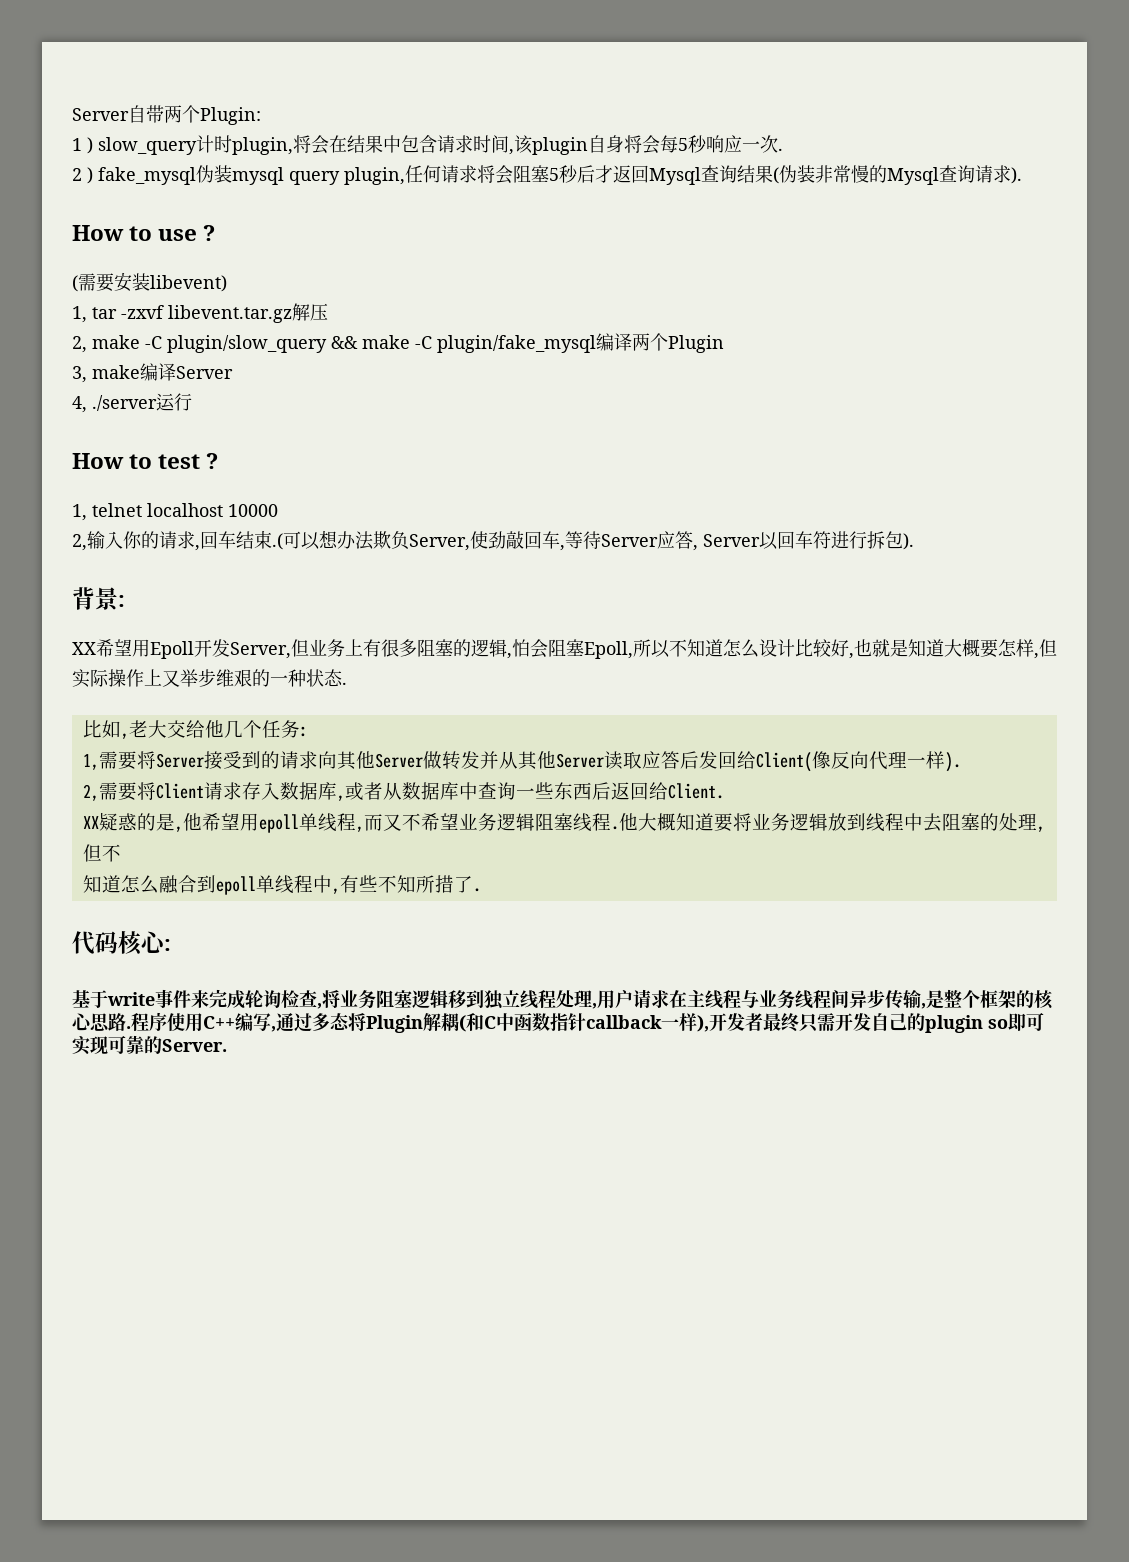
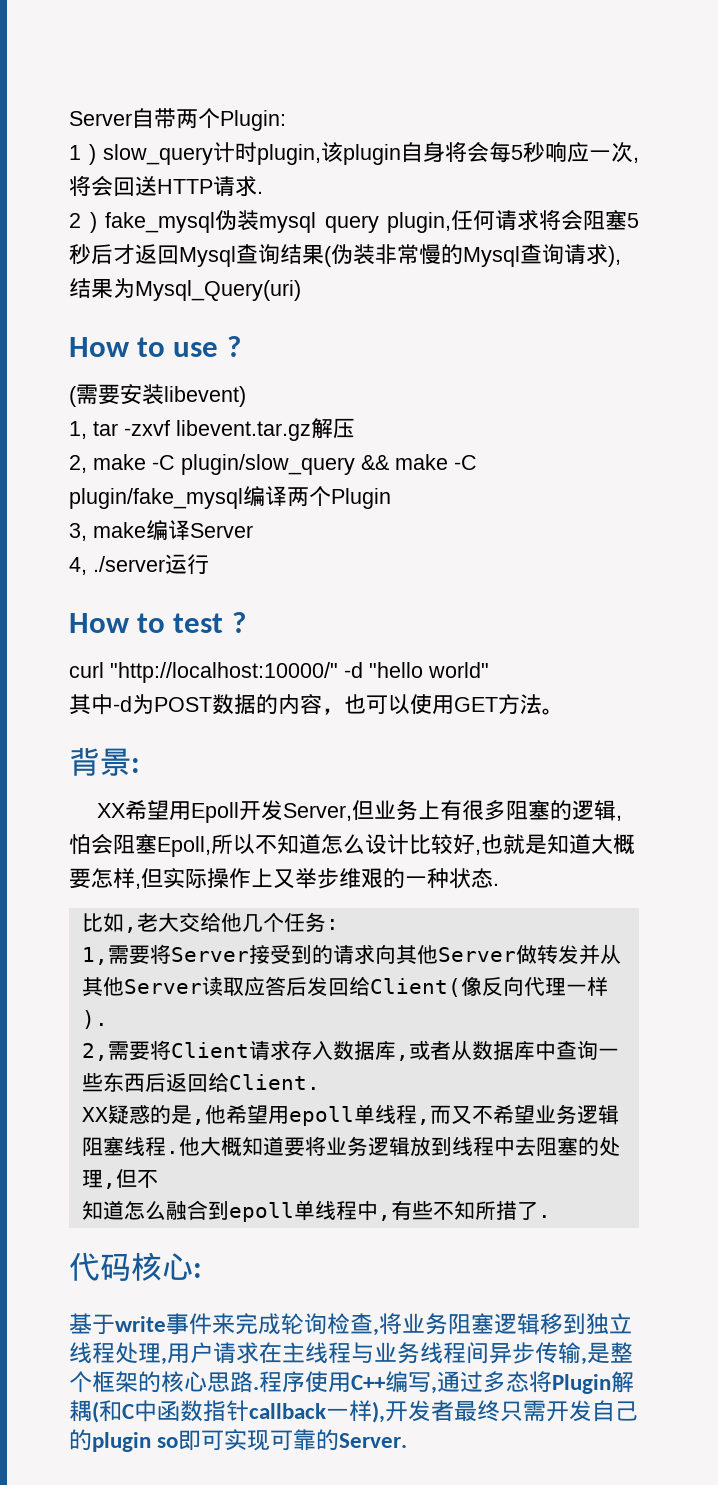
- 1 ) slow_query计时plugin,将会在结果中包含请求时间,该plugin自身将会每5秒响应一次.
+ 1 ) slow_query计时plugin,该plugin自身将会每5秒响应一次,将会回送HTTP请求.
- 2 ) fake_mysql伪装mysql query plugin,任何请求将会阻塞5秒后才返回Mysql查询结果(伪装非常慢的Mysql查询请求).
+ 2 ) fake_mysql伪装mysql query plugin,任何请求将会阻塞5秒后才返回Mysql查询结果(伪装非常慢的Mysql查询请求),结果为Mysql_Query(uri)
- 1, telnet localhost 10000
- 2,输入你的请求,回车结束.(可以想办法欺负Server,使劲敲回车,等待Server应答, Server以回车符进行拆包).
+ curl "http://localhost:10000/" -d "hello world"
+ 其中-d为POST数据的内容，也可以使用GET方法。

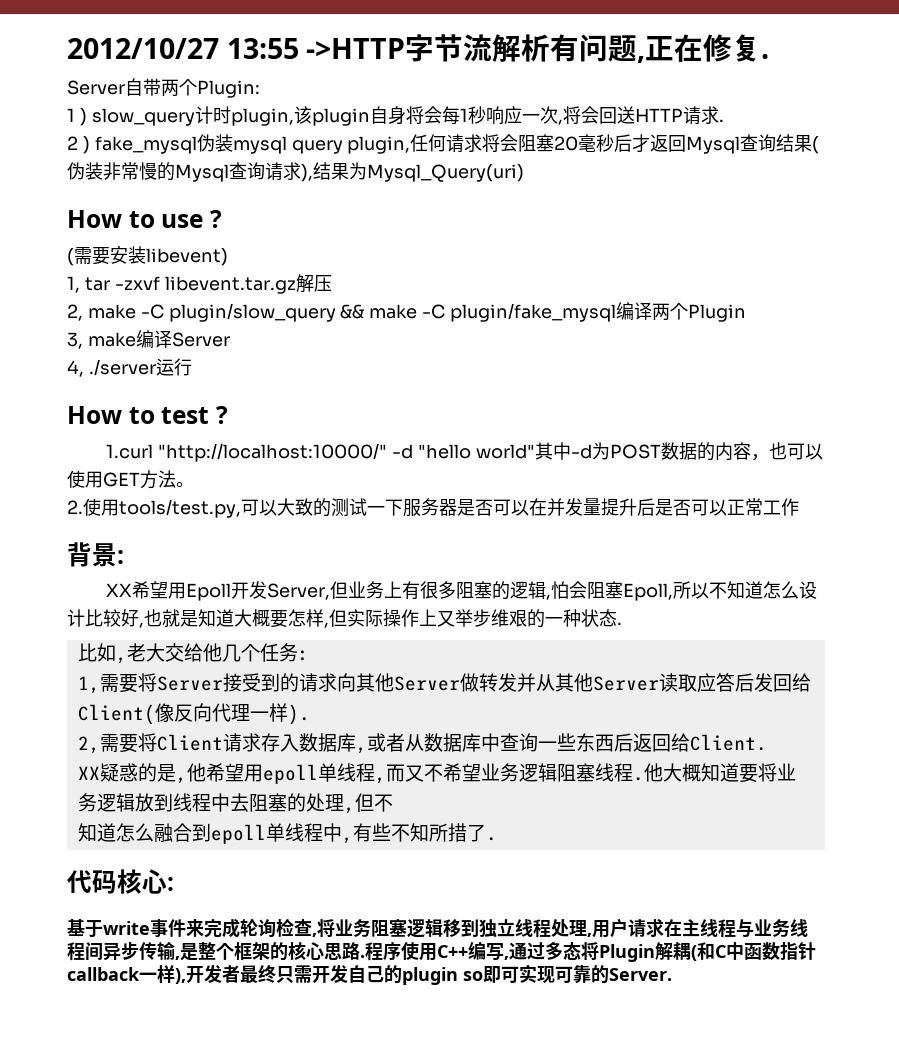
+ 2012/10/27 13:55 ->HTTP字节流解析有问题,正在修复.
- 1 ) slow_query计时plugin,该plugin自身将会每5秒响应一次,将会回送HTTP请求.
+ 1 ) slow_query计时plugin,该plugin自身将会每1秒响应一次,将会回送HTTP请求.
- 2 ) fake_mysql伪装mysql query plugin,任何请求将会阻塞5秒后才返回Mysql查询结果(伪装非常慢的Mysql查询请求),结果为Mysql_Query(uri)
+ 2 ) fake_mysql伪装mysql query plugin,任何请求将会阻塞20毫秒后才返回Mysql查询结果(伪装非常慢的Mysql查询请求),结果为Mysql_Query(uri)
- curl "http://localhost:10000/" -d "hello world"
- 其中-d为POST数据的内容，也可以使用GET方法。
+ 1.curl "http://localhost:10000/" -d "hello world"其中-d为POST数据的内容，也可以使用GET方法。
+ 2.使用tools/test.py,可以大致的测试一下服务器是否可以在并发量提升后是否可以正常工作

